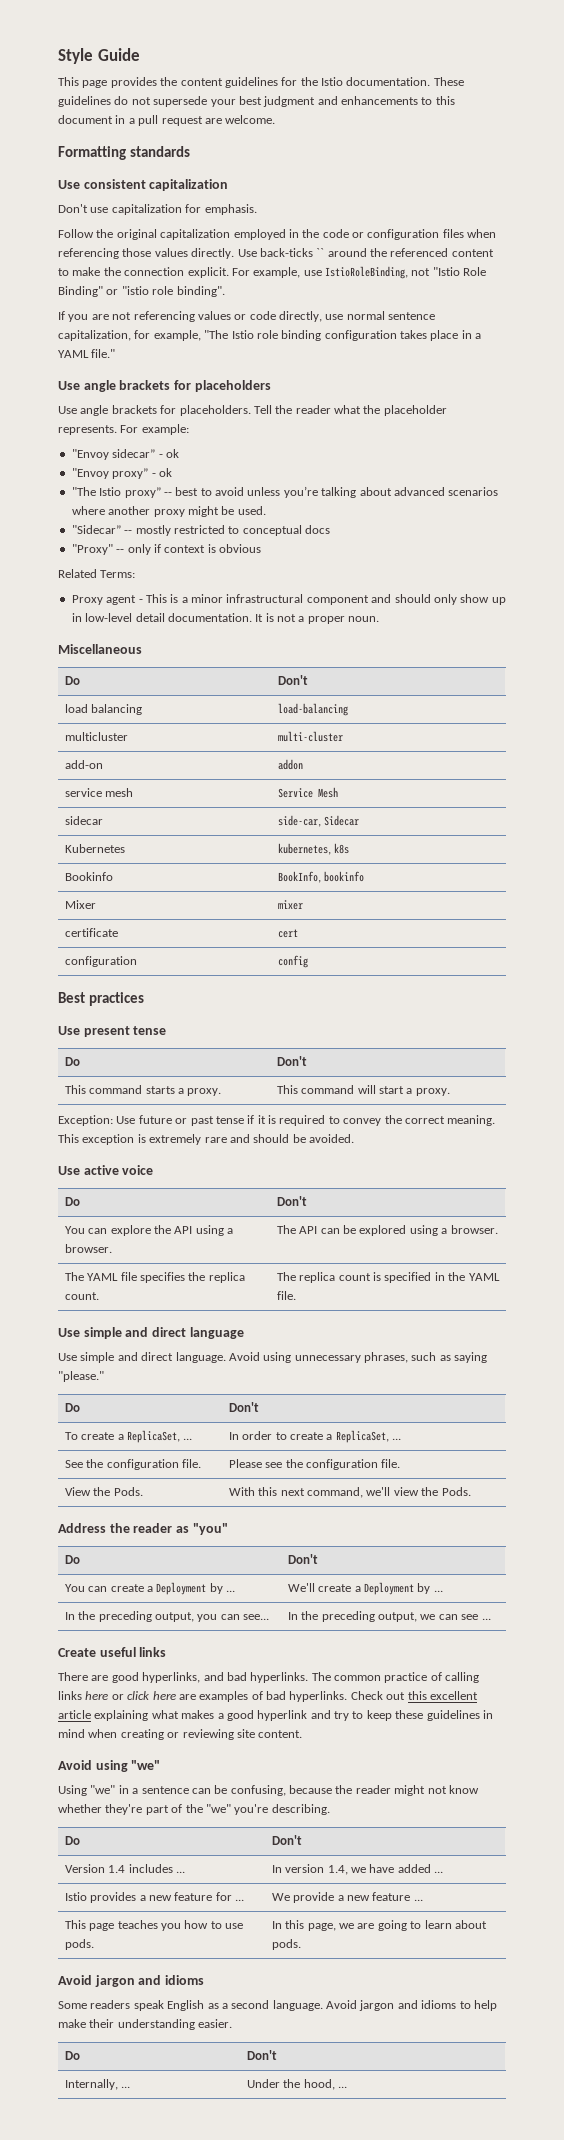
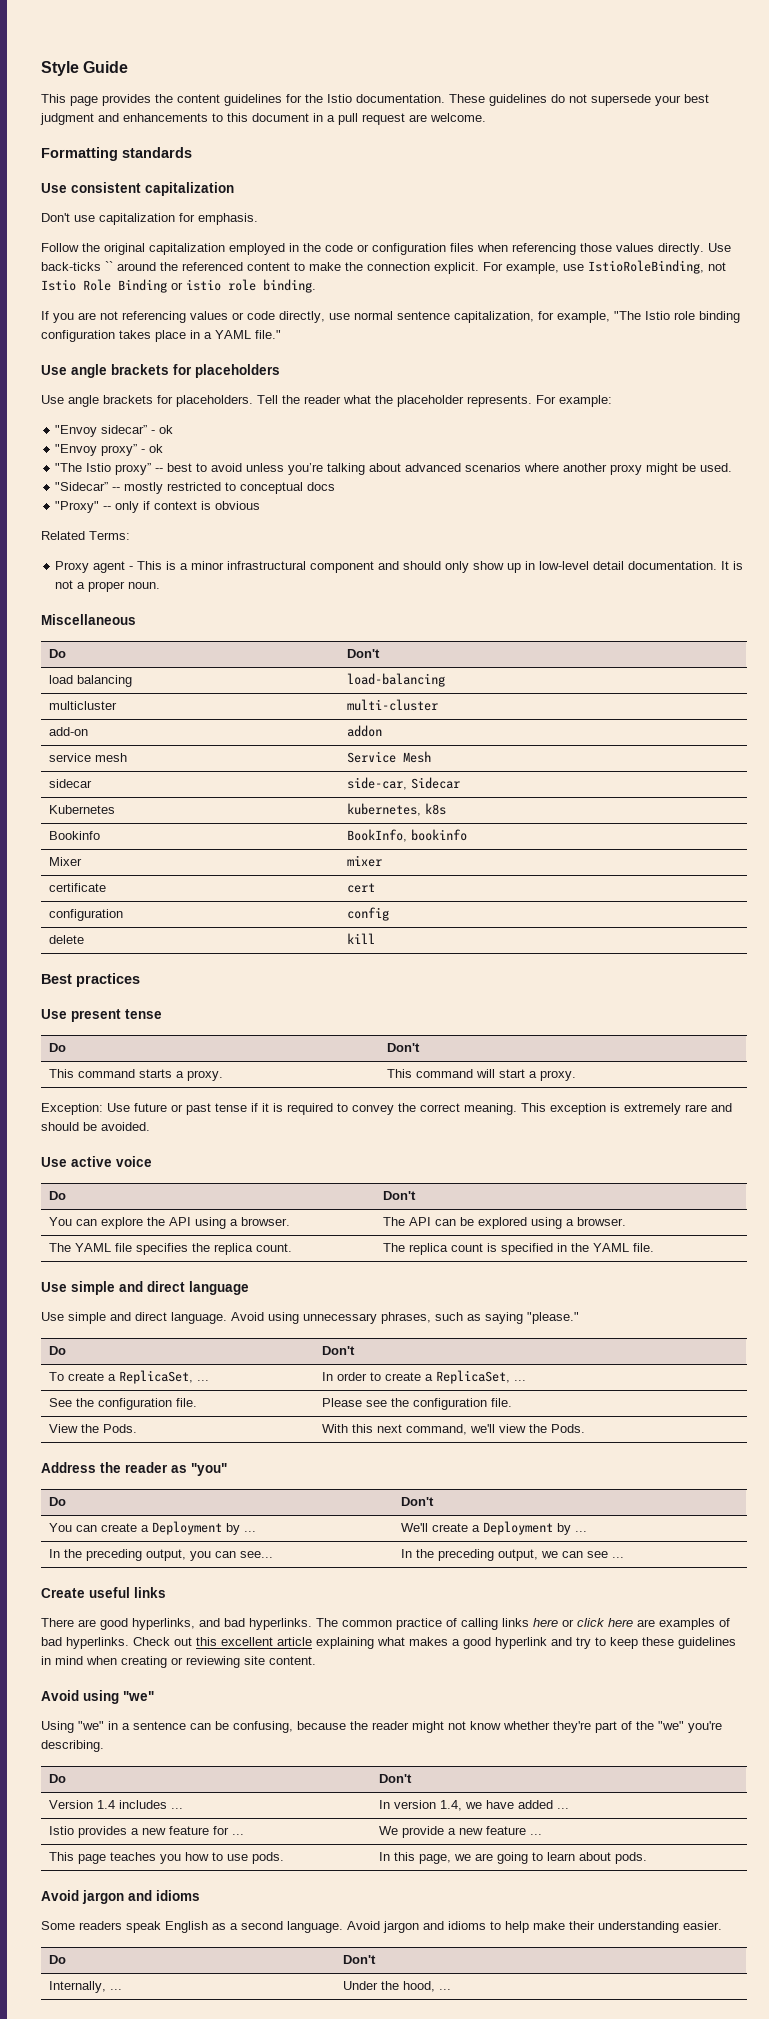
- For example, use IstioRoleBinding, not "Istio Role Binding" or "istio role binding".
+ For example, use IstioRoleBinding, not Istio Role Binding or istio role binding.
+ delete | kill

